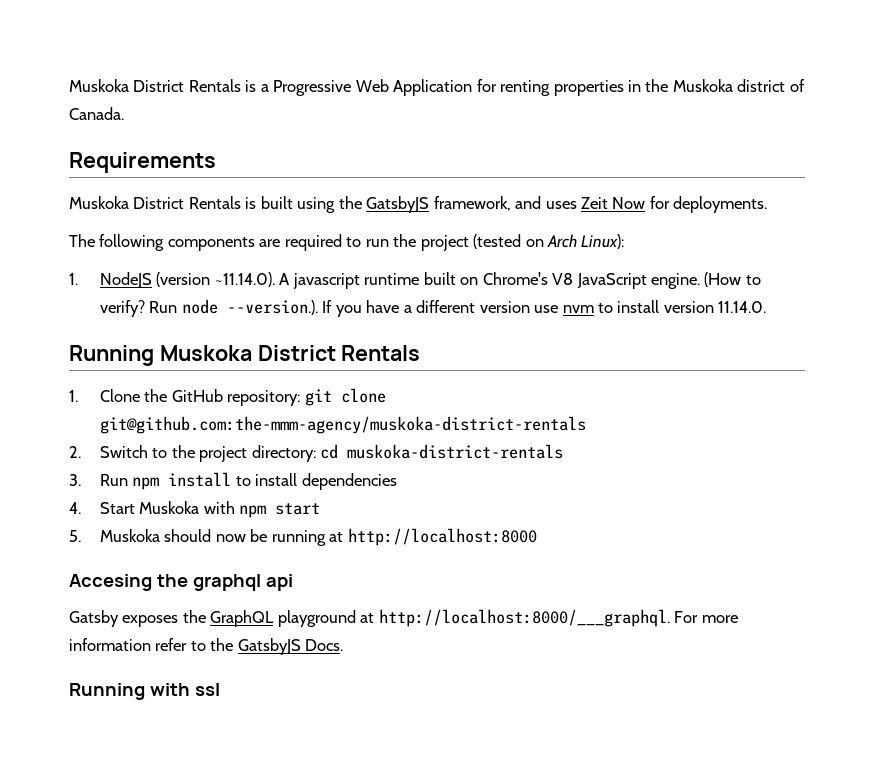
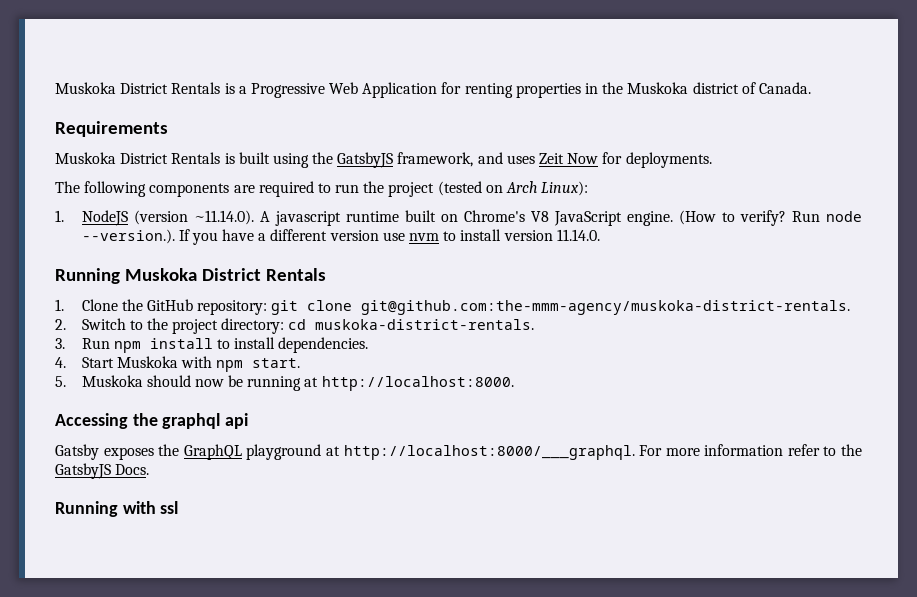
- 1. Clone the GitHub repository: git clone git@github.com:the-mmm-agency/muskoka-district-rentals
+ 1. Clone the GitHub repository: git clone git@github.com:the-mmm-agency/muskoka-district-rentals.
- 2. Switch to the project directory: cd muskoka-district-rentals
+ 2. Switch to the project directory: cd muskoka-district-rentals.
- 3. Run npm install to install dependencies
+ 3. Run npm install to install dependencies.
- 4. Start Muskoka with npm start
+ 4. Start Muskoka with npm start.
- 5. Muskoka should now be running at http://localhost:8000
- Accesing the graphql api
+ 5. Muskoka should now be running at http://localhost:8000.
+ Accessing the graphql api

